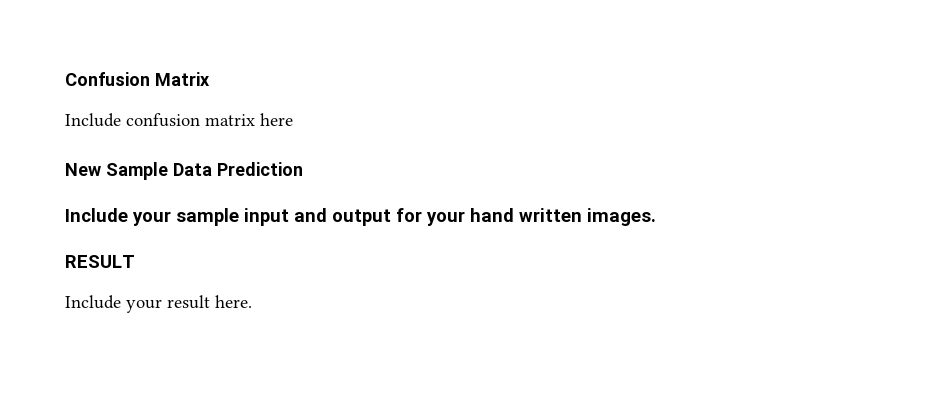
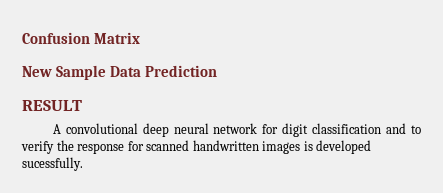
- Include confusion matrix here
- Include your sample input and output for your hand written images.
  RESULT
- Include your result here.
+ A convolutional deep neural network for digit classification and to verify the response for scanned handwritten images is developed sucessfully.

